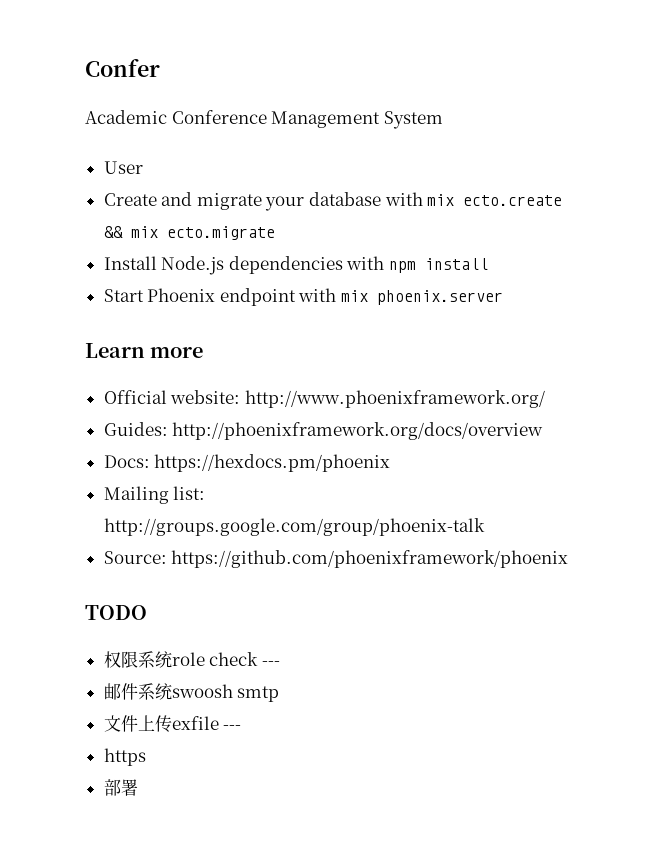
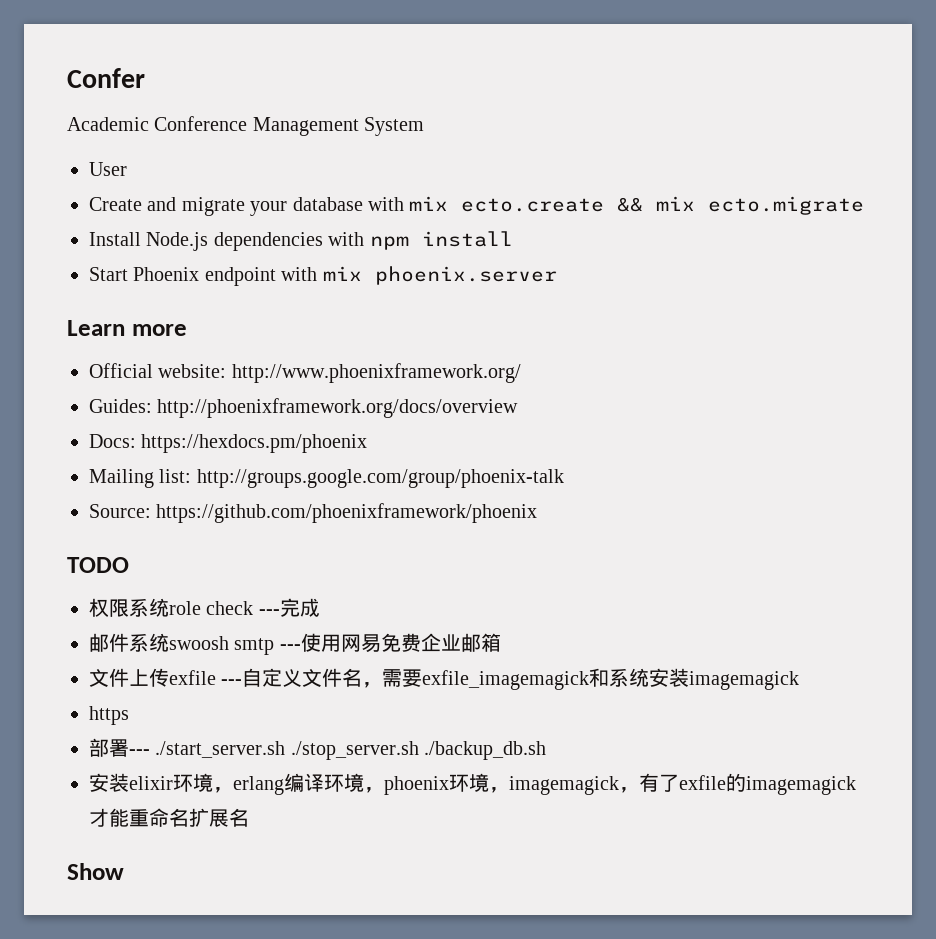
- 权限系统role check ---
+ 权限系统role check ---完成
- 邮件系统swoosh smtp
- 文件上传exfile ---
+ 邮件系统swoosh smtp ---使用网易免费企业邮箱
+ 文件上传exfile ---自定义文件名，需要exfile_imagemagick和系统安装imagemagick
  https
- 部署
+ 部署--- ./start_server.sh ./stop_server.sh ./backup_db.sh
+ 安装elixir环境，erlang编译环境，phoenix环境，imagemagick，有了exfile的imagemagick才能重命名扩展名
+ Show

